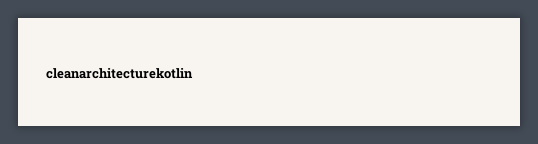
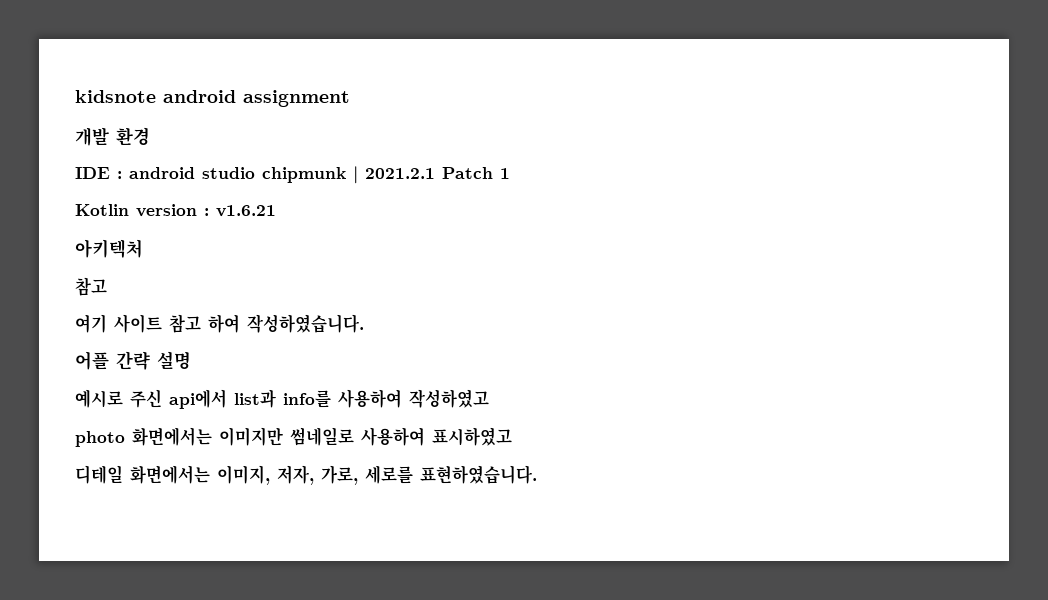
- cleanarchitecturekotlin
+ kidsnote android assignment
+ 개발 환경
+ IDE : android studio chipmunk | 2021.2.1 Patch 1
+ Kotlin version : v1.6.21
+ 아키텍처
+ 참고
+ 여기 사이트 참고 하여 작성하였습니다.
+ 어플 간략 설명
+ 예시로 주신 api에서 list과 info를 사용하여 작성하였고
+ photo 화면에서는 이미지만 썸네일로 사용하여 표시하였고
+ 디테일 화면에서는 이미지, 저자, 가로, 세로를 표현하였습니다.

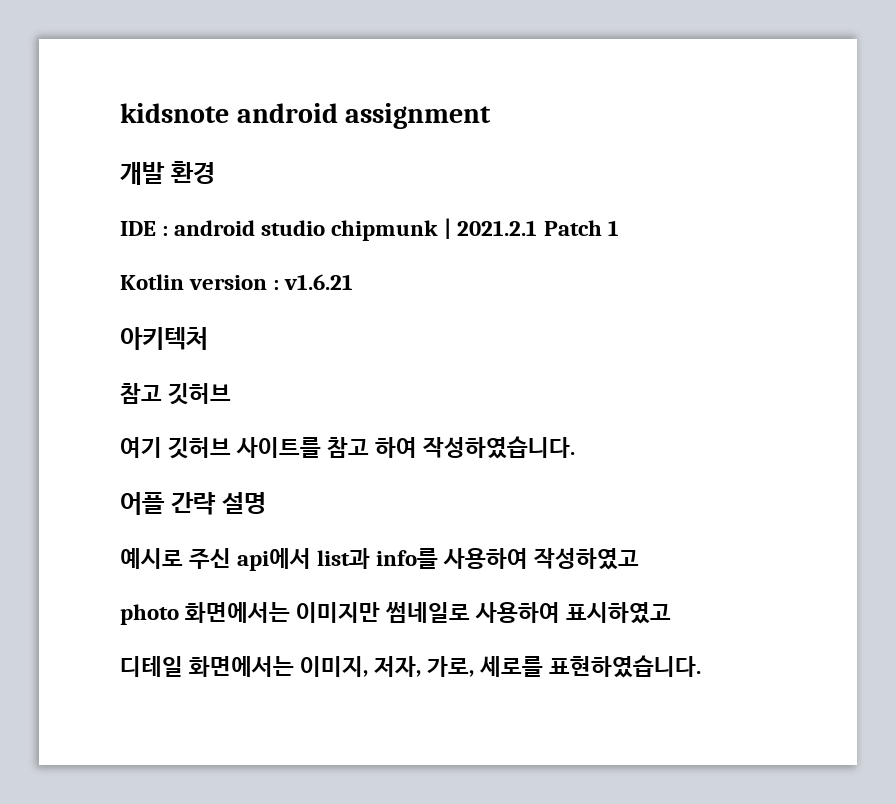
  아키텍처
- 참고
+ 참고 깃허브
- 여기 사이트 참고 하여 작성하였습니다.
+ 여기 깃허브 사이트를 참고 하여 작성하였습니다.

